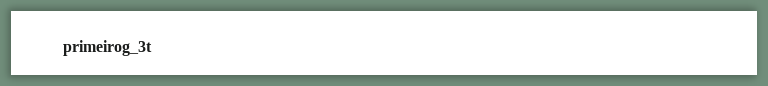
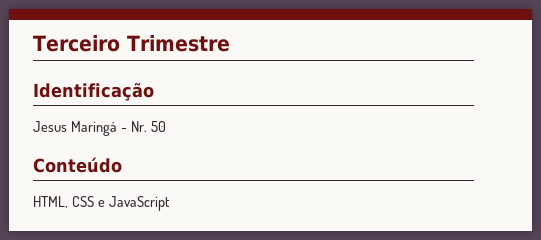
- primeirog_3t
+ Terceiro Trimestre
+ Identificação
+ Jesus Maringá - Nr. 50
+ Conteúdo
+ HTML, CSS e JavaScript

